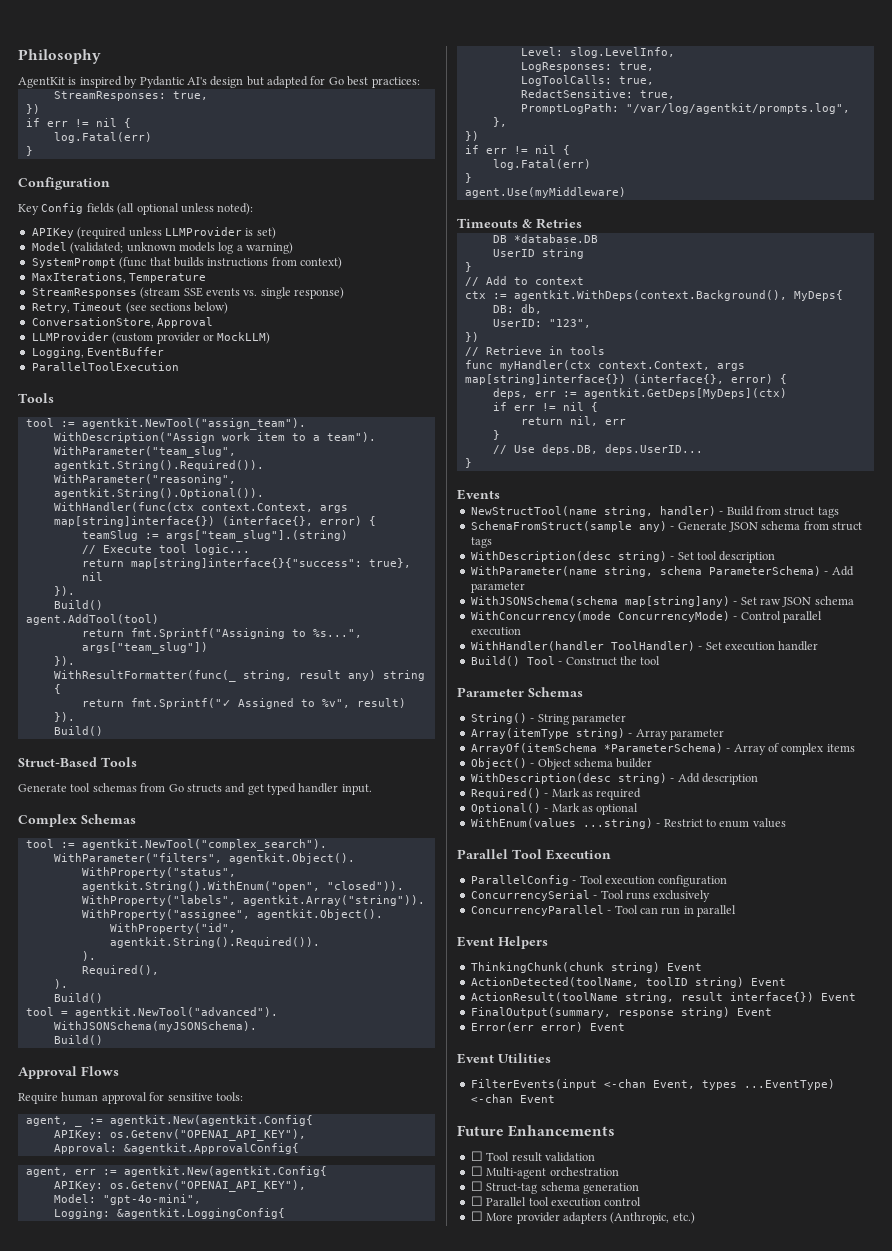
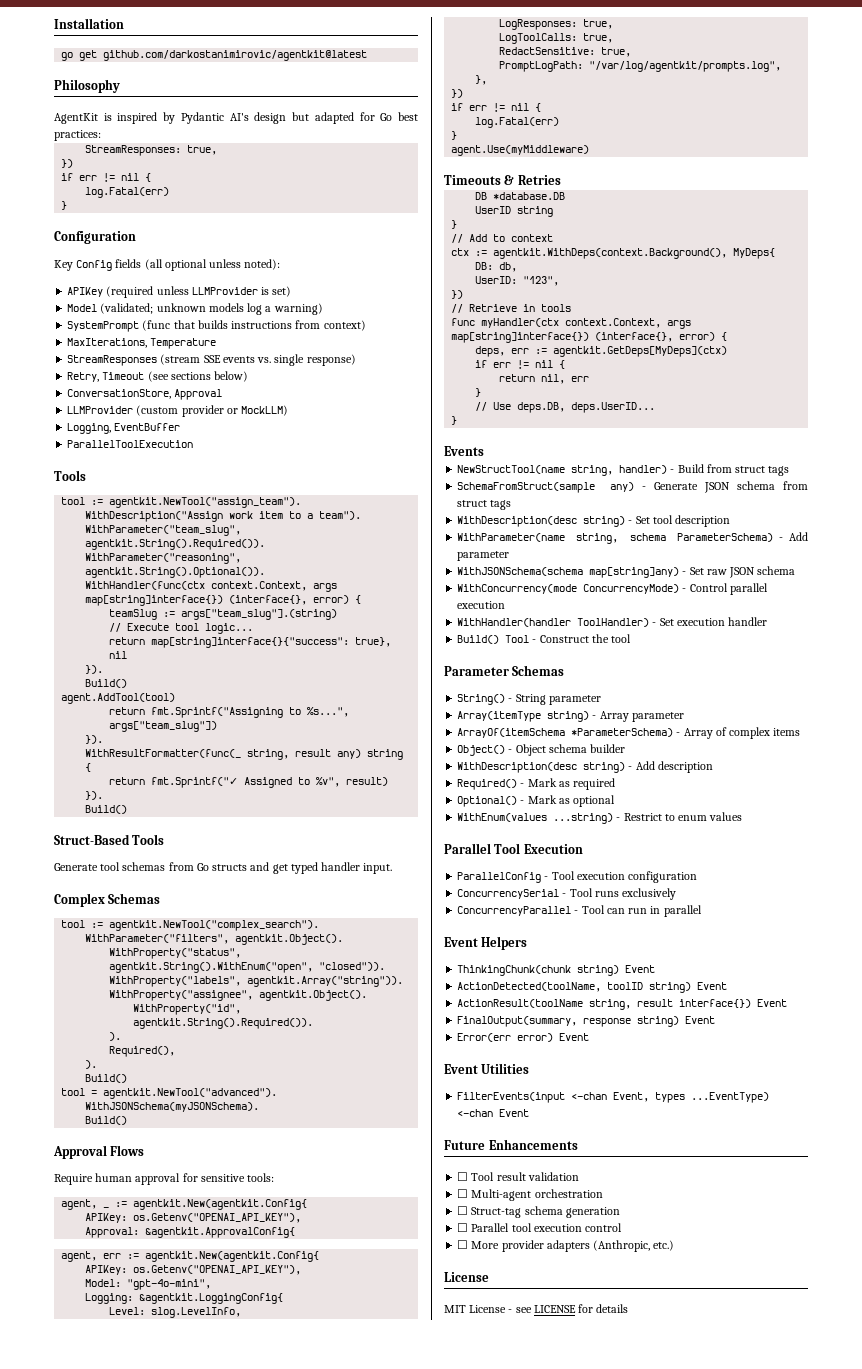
+ Installation
+ go get github.com/darkostanimirovic/agentkit@latest
  ☐ More provider adapters (Anthropic, etc.)
+ License
+ MIT License - see LICENSE for details

